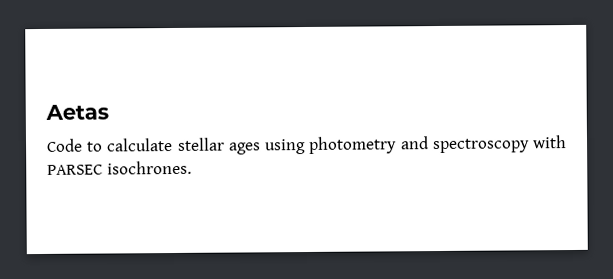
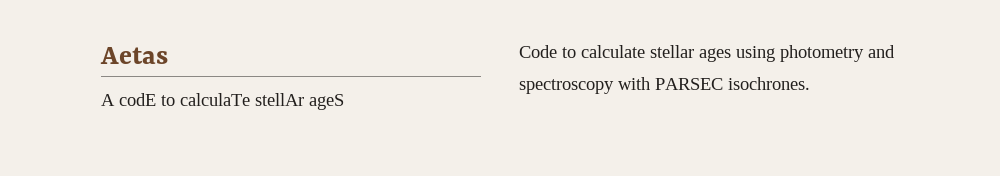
+ A codE to calculaTe stellAr ageS

